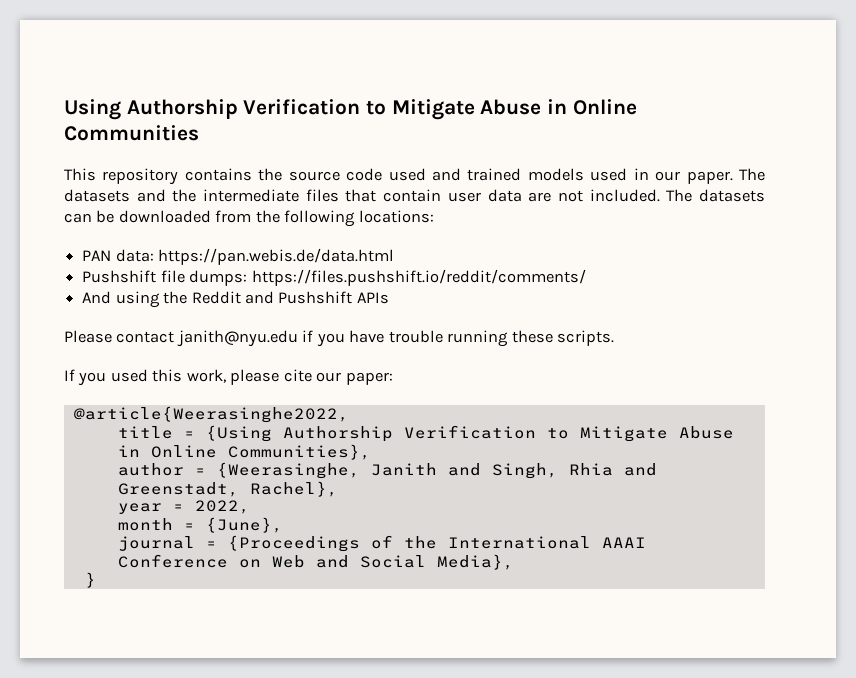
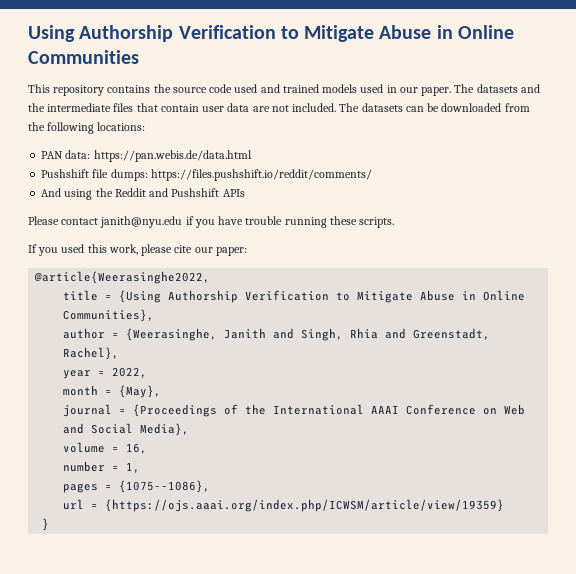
- month = {June},
+ month = {May},
+ volume = 16,
+ number = 1,
+ pages = {1075--1086},
+ url = {https://ojs.aaai.org/index.php/ICWSM/article/view/19359}

